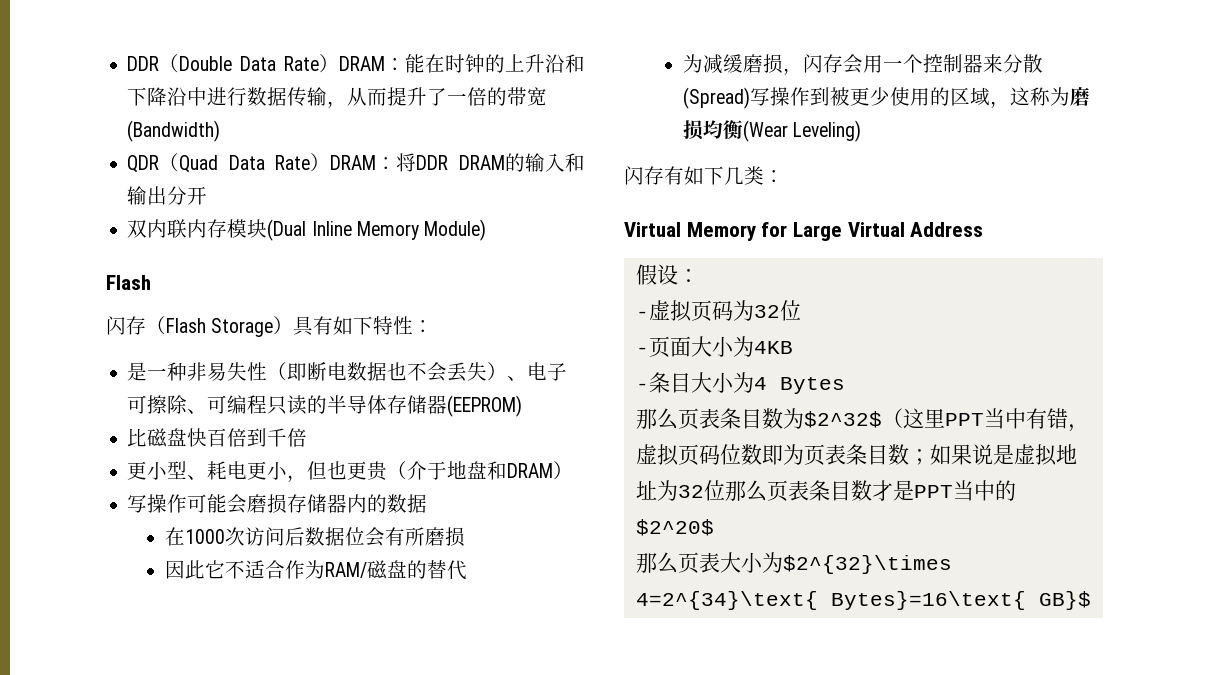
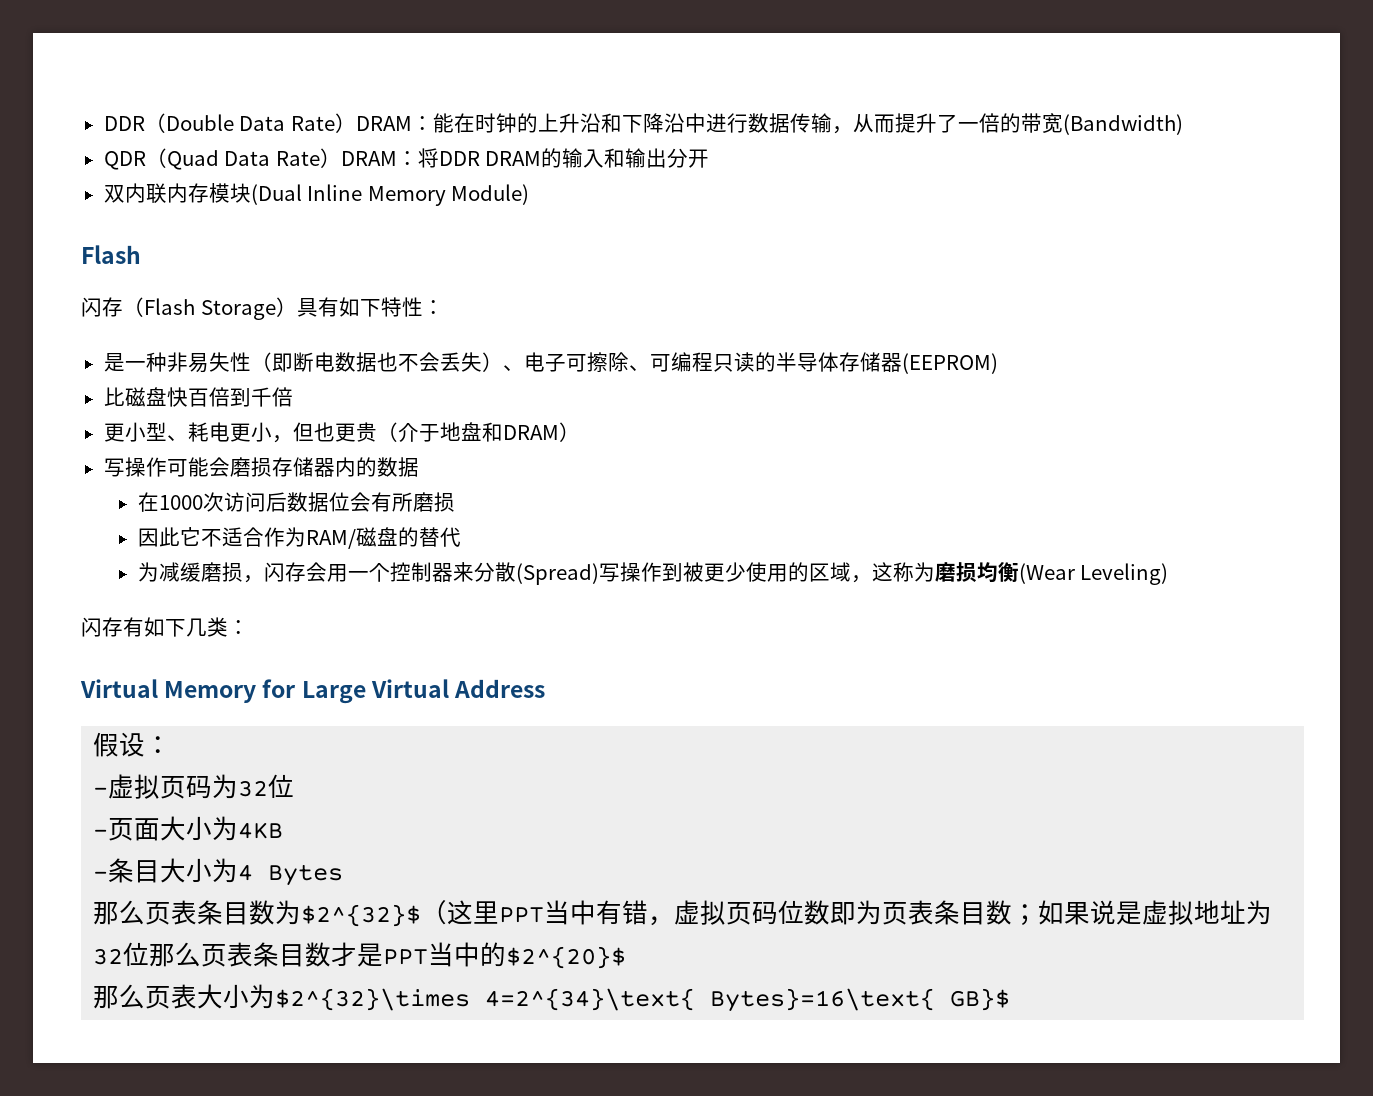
- 那么页表条目数为$2^32$（这里PPT当中有错，虚拟页码位数即为页表条目数；如果说是虚拟地址为32位那么页表条目数才是PPT当中的$2^20$
+ 那么页表条目数为$2^{32}$（这里PPT当中有错，虚拟页码位数即为页表条目数；如果说是虚拟地址为32位那么页表条目数才是PPT当中的$2^{20}$

